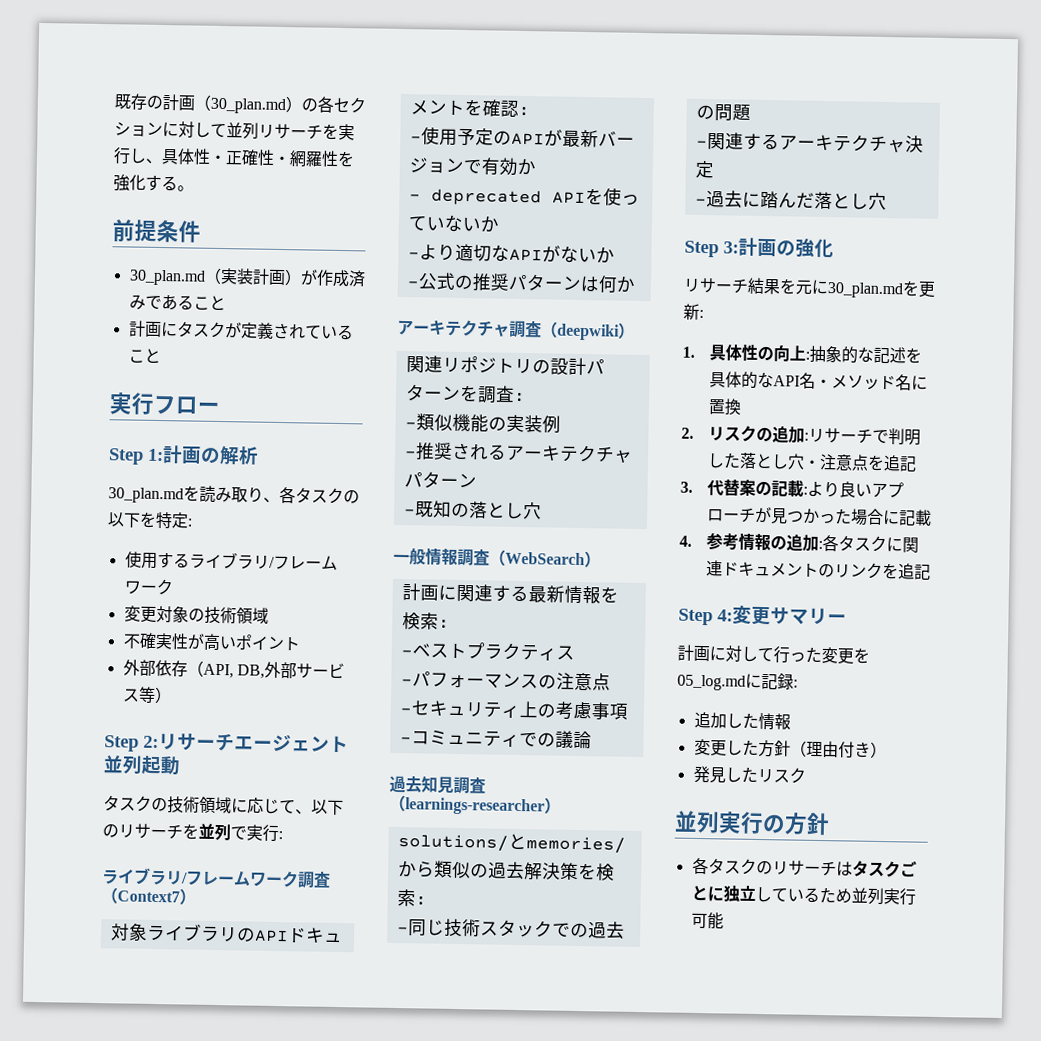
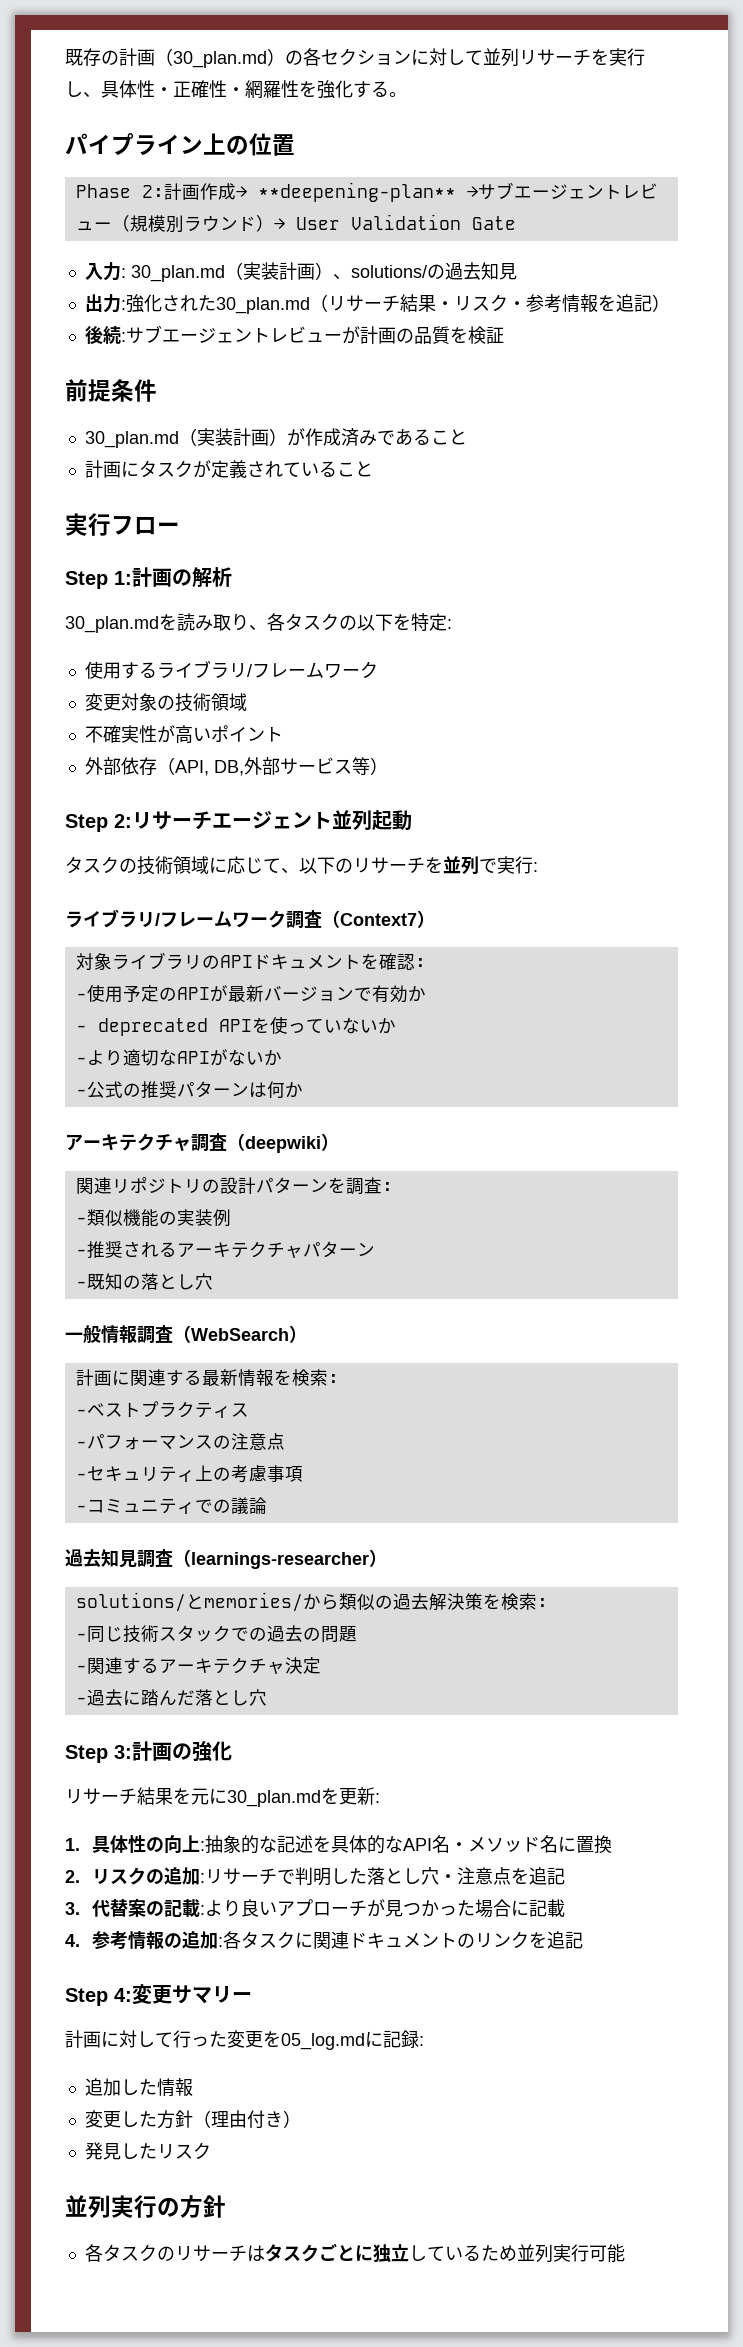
+ パイプライン上の位置
+ Phase 2:計画作成→ **deepening-plan** →サブエージェントレビュー（規模別ラウンド）→ User Validation Gate
+ 入力: 30_plan.md（実装計画）、solutions/の過去知見
+ 出力:強化された30_plan.md（リサーチ結果・リスク・参考情報を追記）
+ 後続:サブエージェントレビューが計画の品質を検証

